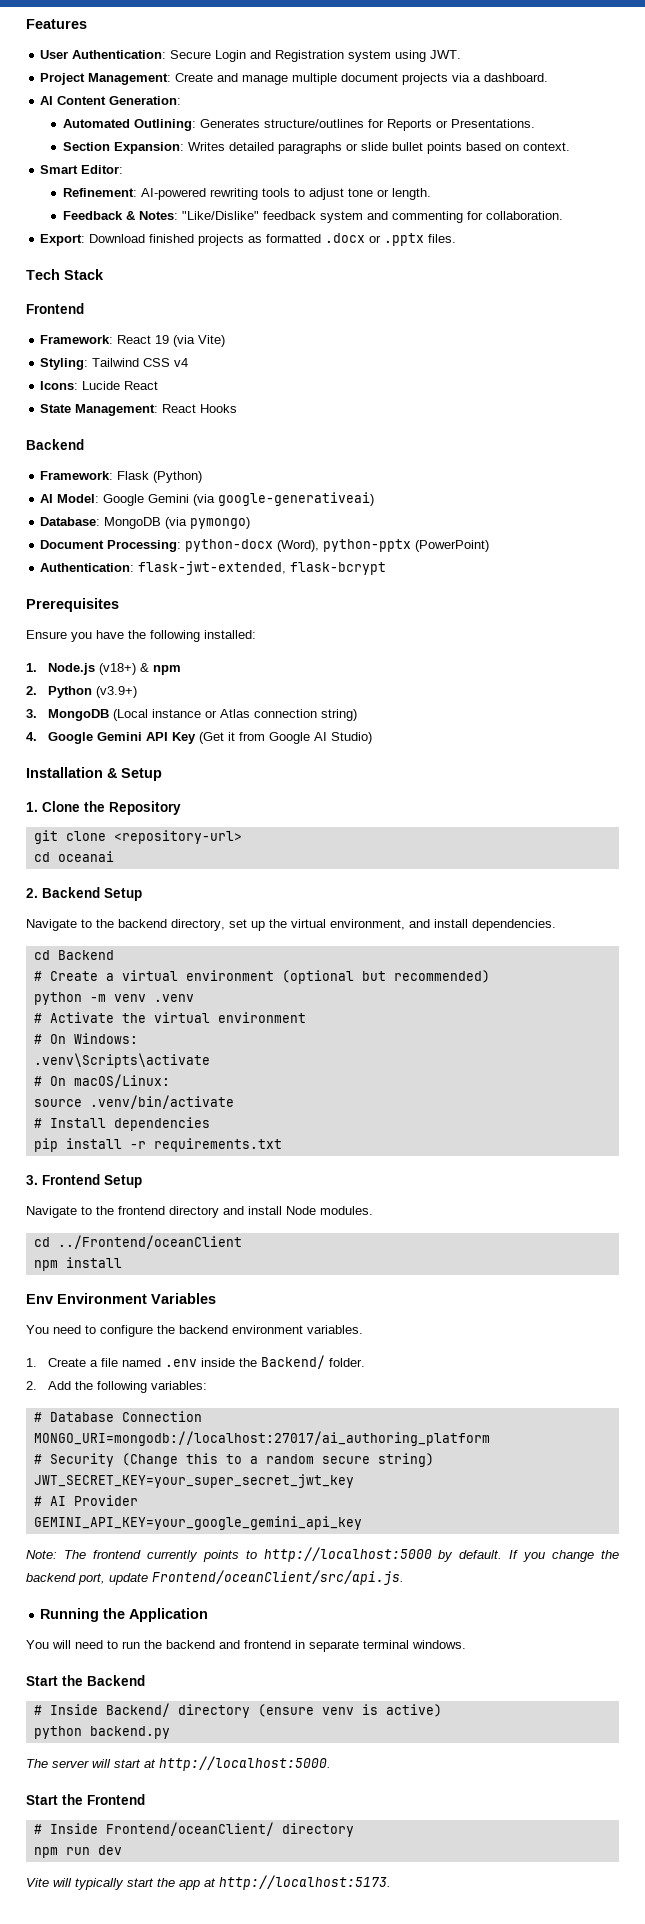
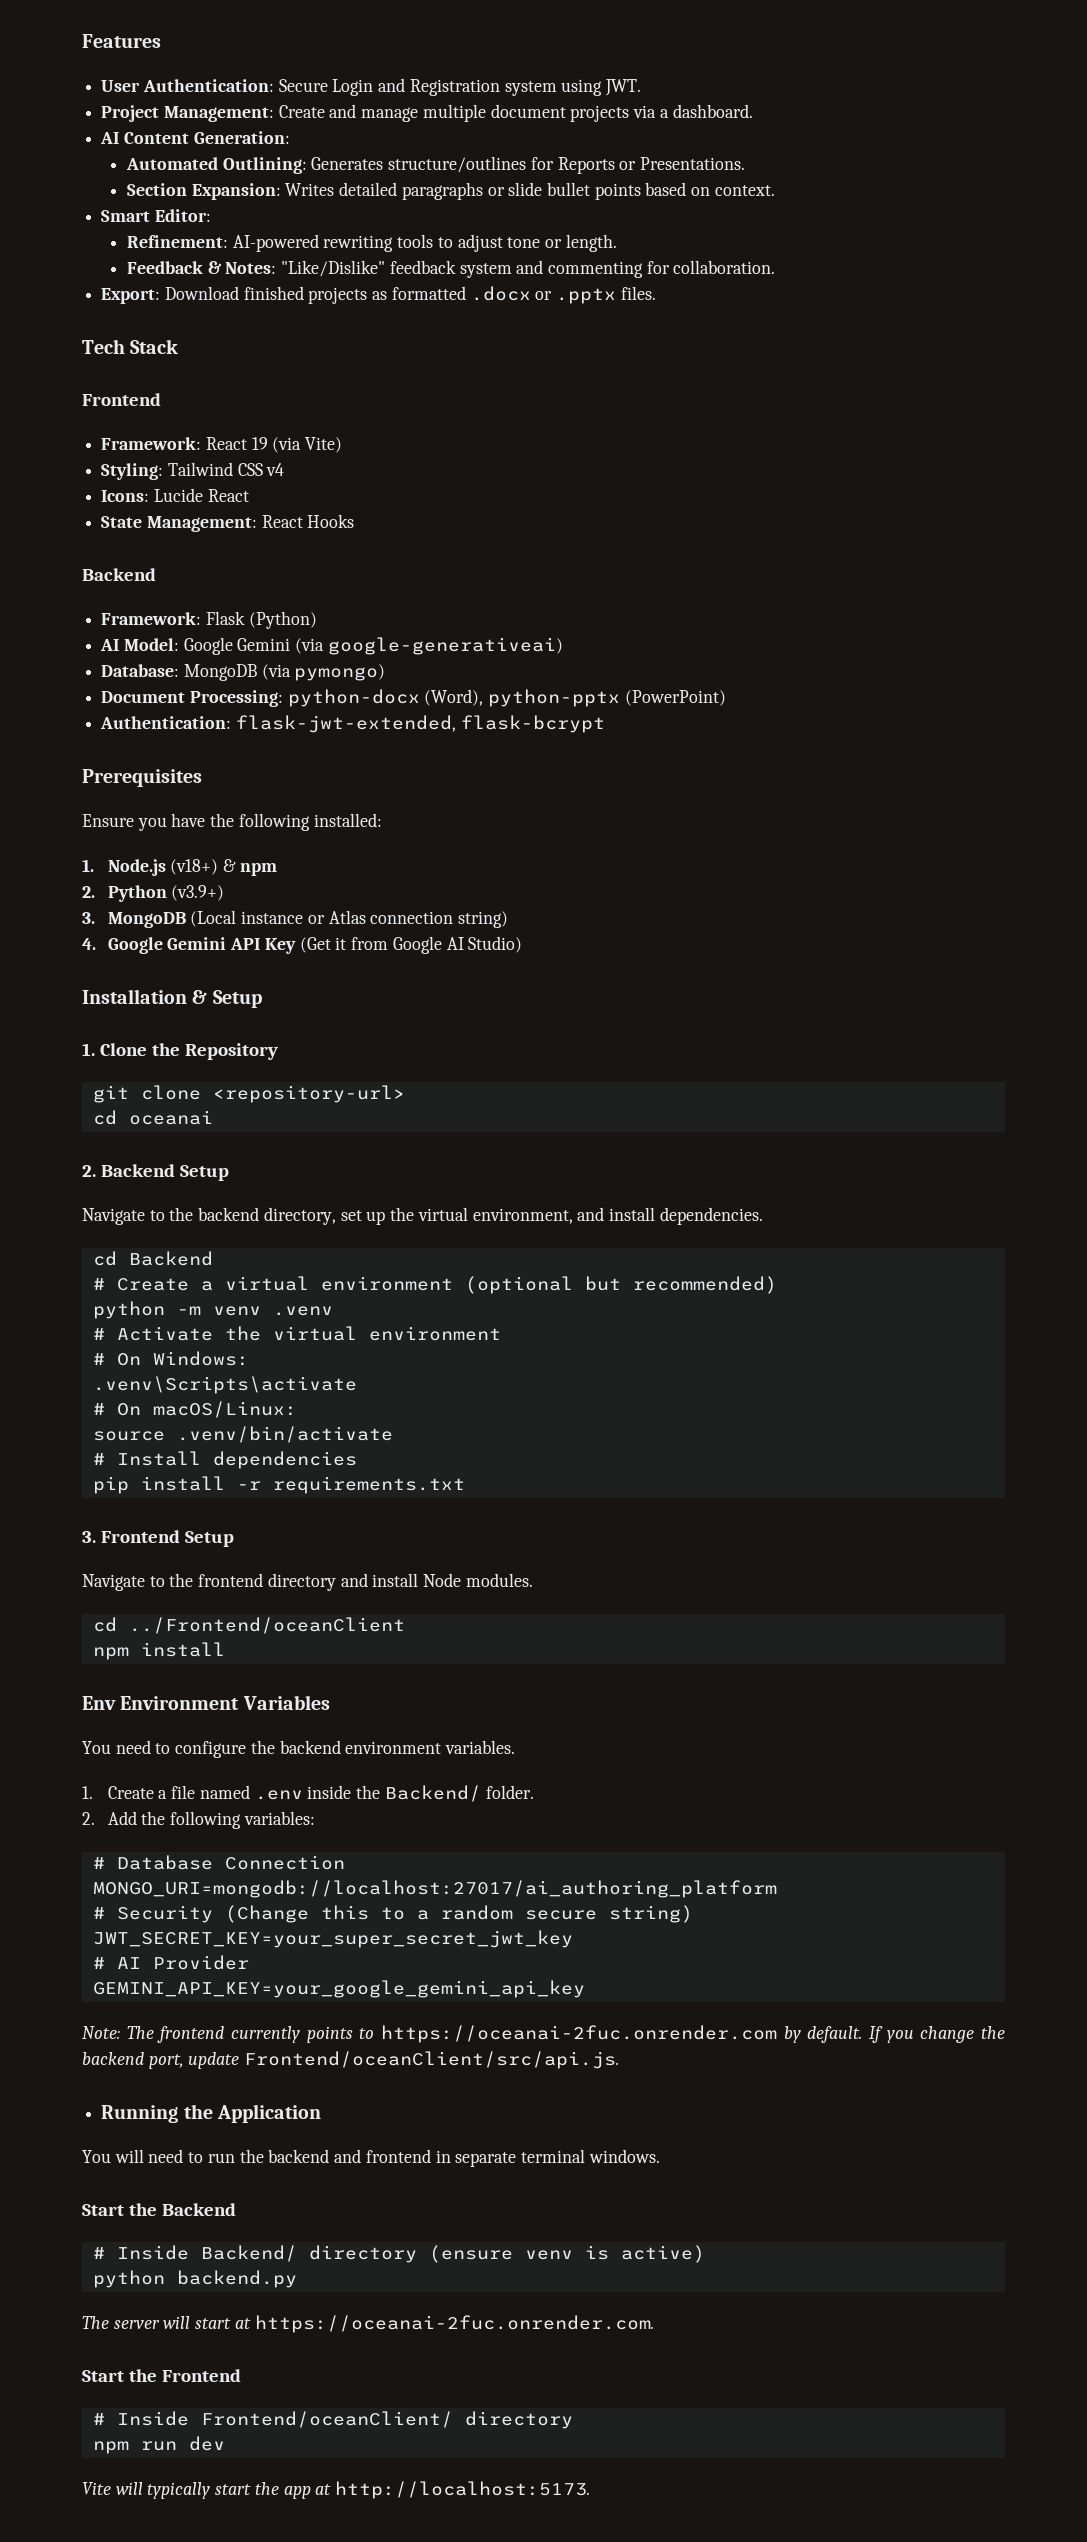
- Note: The frontend currently points to http://localhost:5000 by default.
+ Note: The frontend currently points to https://oceanai-2fuc.onrender.com by default.
- The server will start at http://localhost:5000.
+ The server will start at https://oceanai-2fuc.onrender.com.

